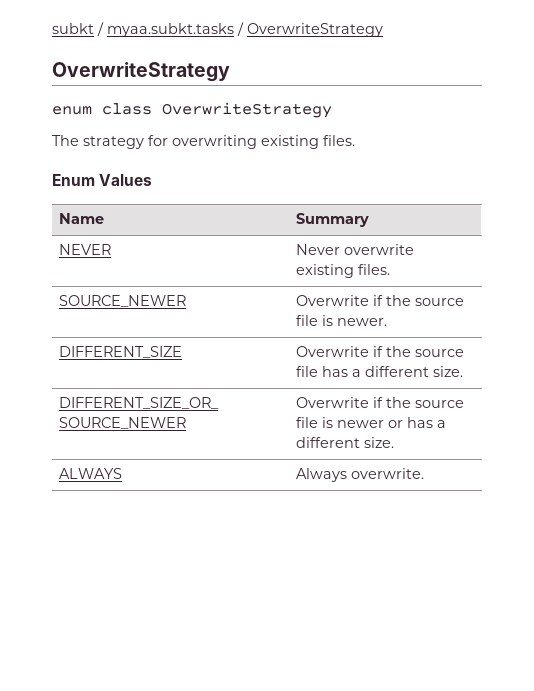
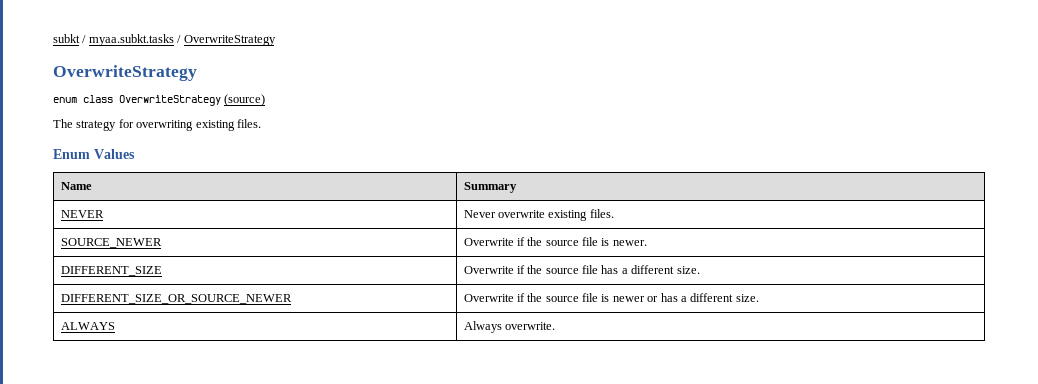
- enum class OverwriteStrategy
+ enum class OverwriteStrategy (source)

